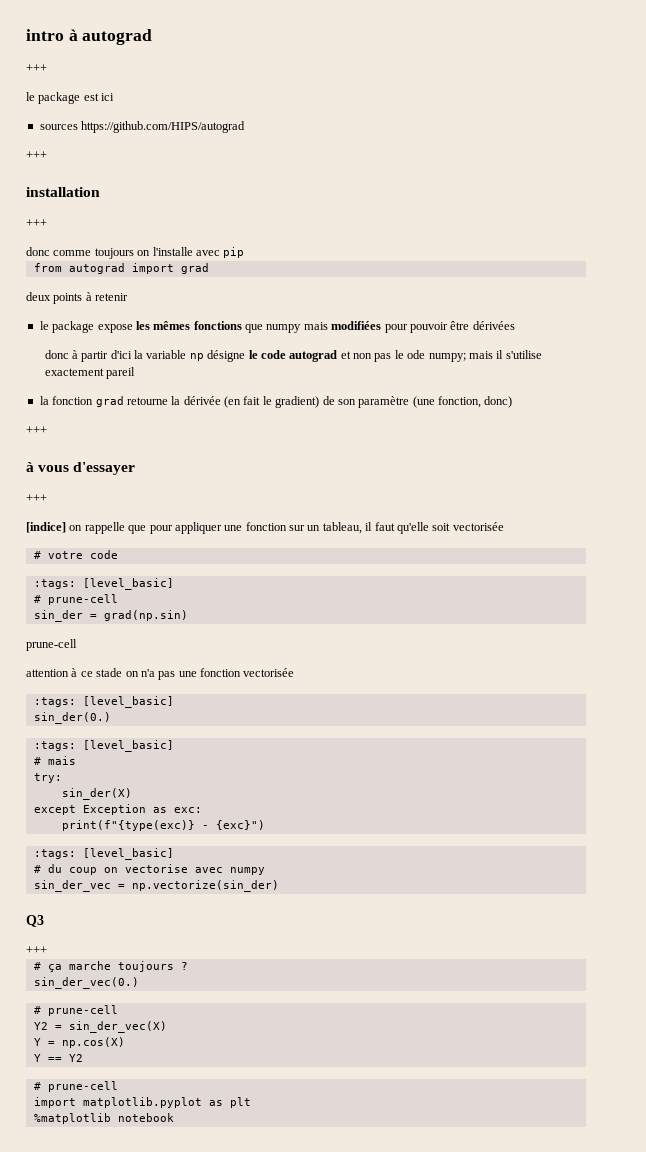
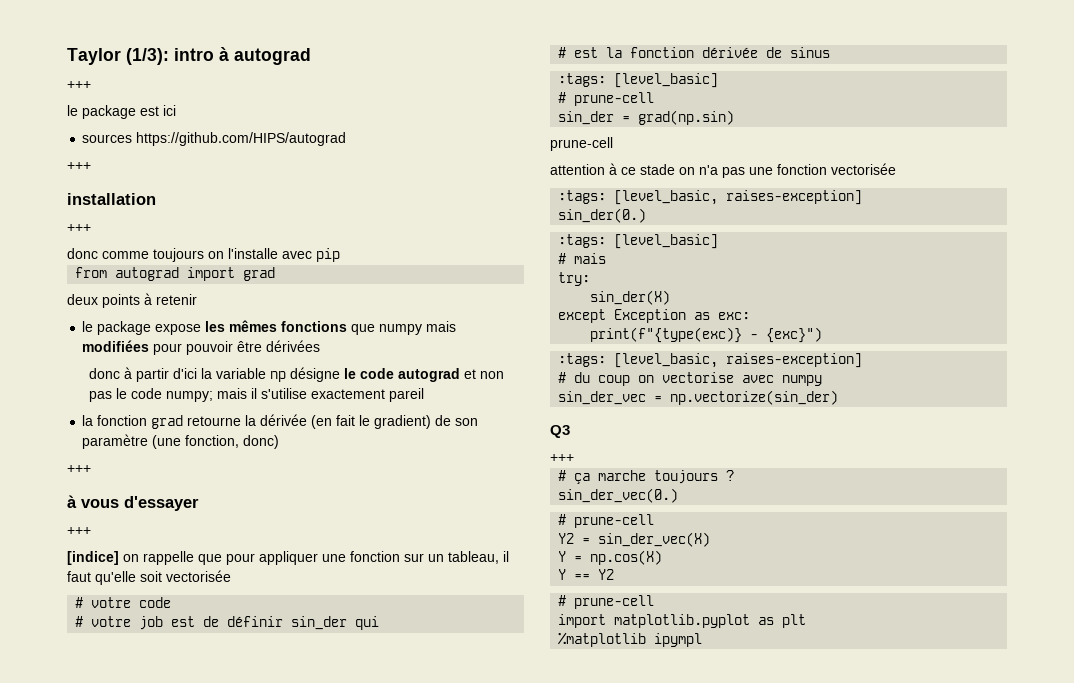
- intro à autograd
+ Taylor (1/3): intro à autograd
- donc à partir d'ici la variable np désigne le code autograd et non pas le ode numpy; mais il s'utilise exactement pareil
+ donc à partir d'ici la variable np désigne le code autograd et non pas le code numpy; mais il s'utilise exactement pareil
+ # votre job est de définir sin_der qui
+ # est la fonction dérivée de sinus
  attention à ce stade on n'a pas une fonction vectorisée
- :tags: [level_basic]
+ :tags: [level_basic, raises-exception]
  print(f"{type(exc)} - {exc}")
- :tags: [level_basic]
+ :tags: [level_basic, raises-exception]
- %matplotlib notebook
+ %matplotlib ipympl

